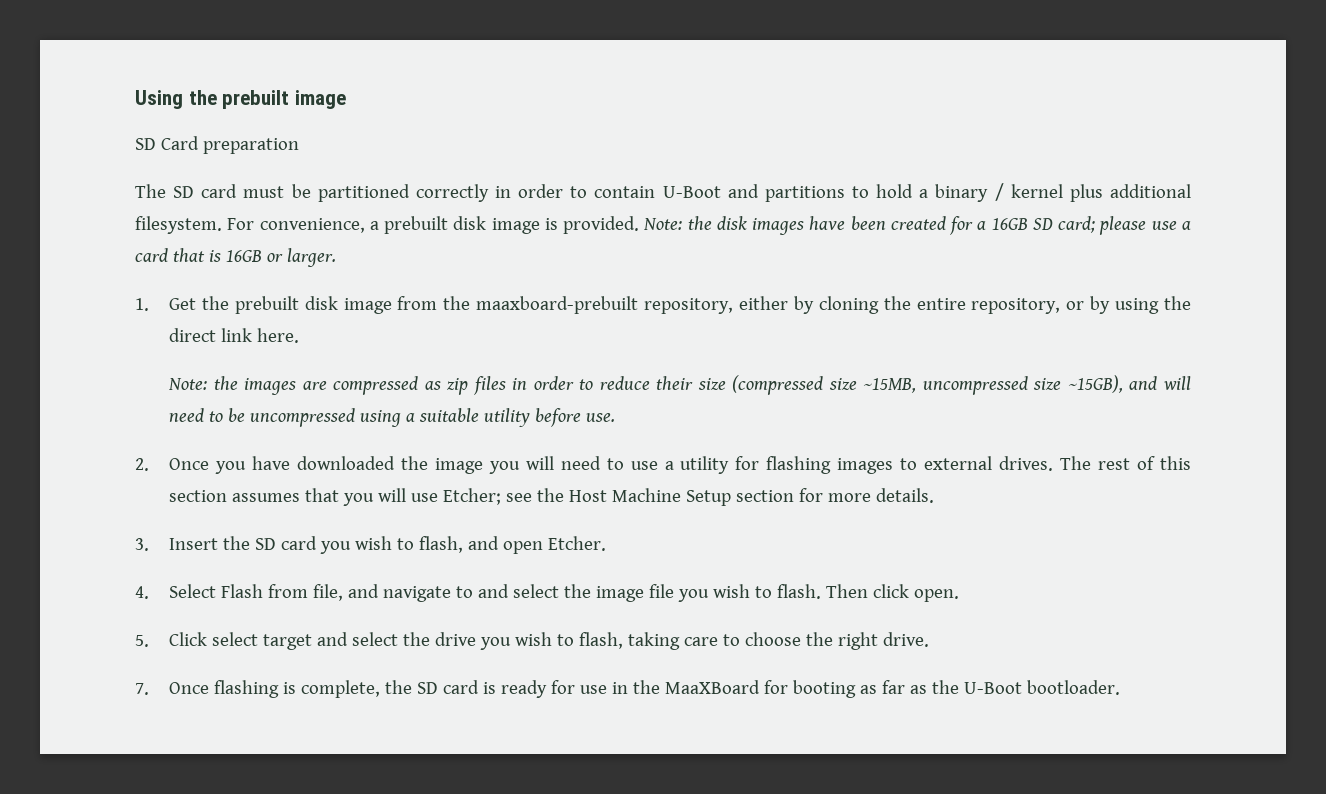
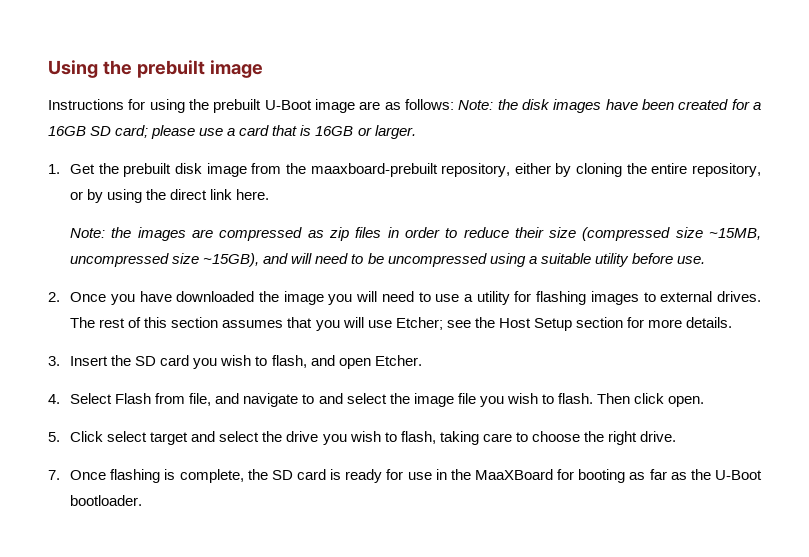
- SD Card preparation
- The SD card must be partitioned correctly in order to contain U-Boot and partitions to hold a binary / kernel plus additional filesystem. For convenience, a prebuilt disk image is provided. Note: the disk images have been created for a 16GB SD card; please use a card that is 16GB or larger.
+ Instructions for using the prebuilt U-Boot image are as follows: Note: the disk images have been created for a 16GB SD card; please use a card that is 16GB or larger.
- The rest of this section assumes that you will use Etcher; see the Host Machine Setup section for more details.
+ The rest of this section assumes that you will use Etcher; see the Host Setup section for more details.

